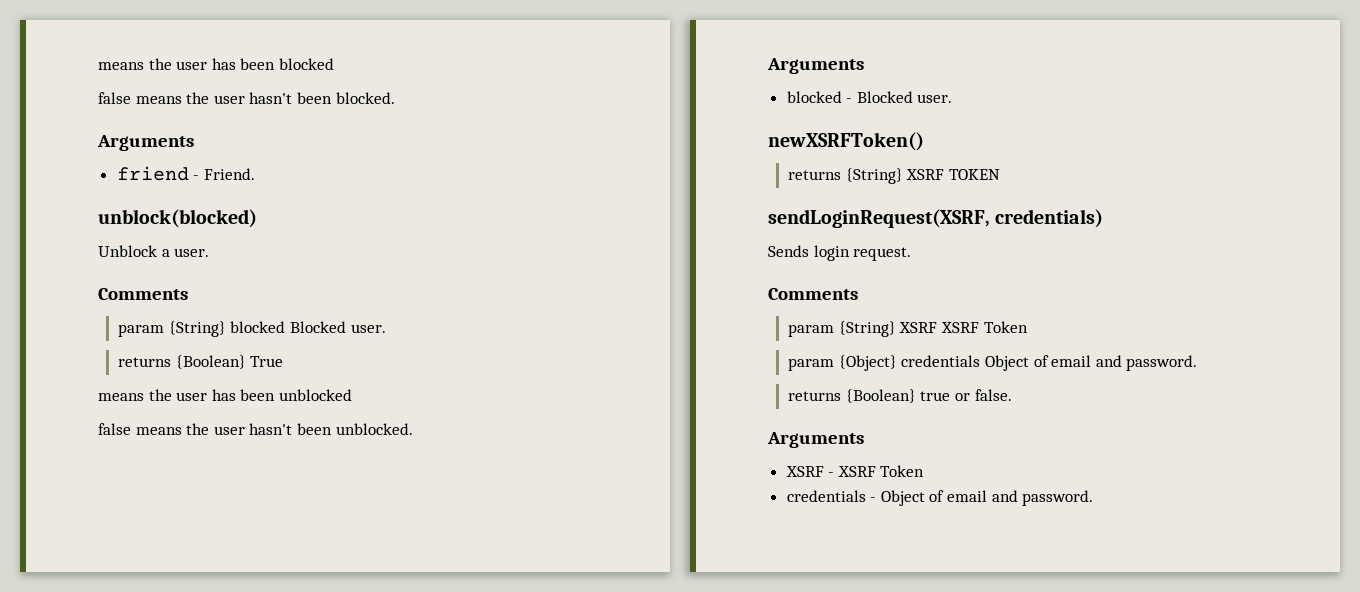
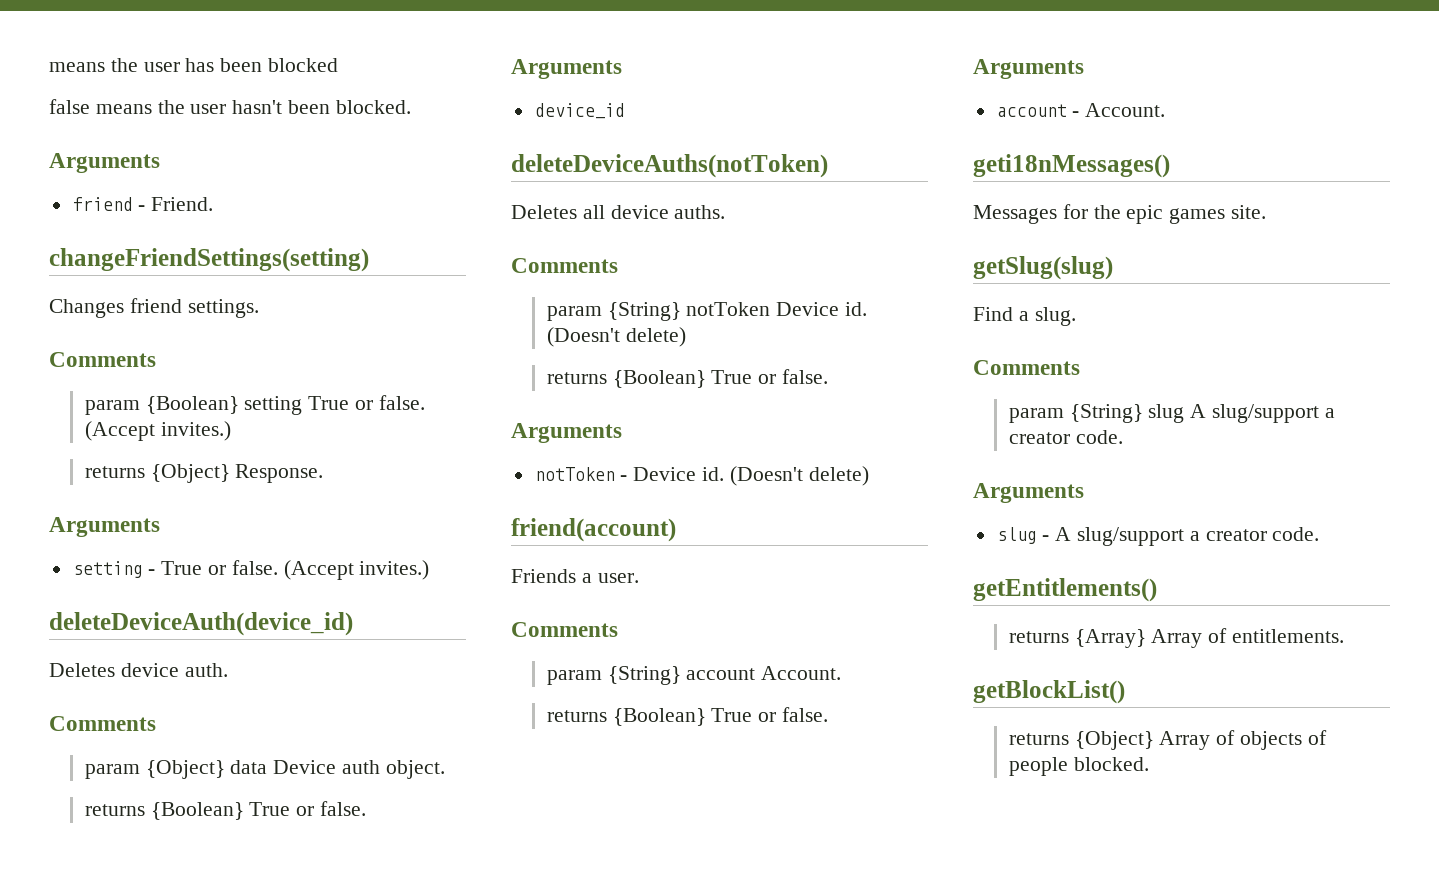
- unblock(blocked)
- Unblock a user.
+ changeFriendSettings(setting)
+ Changes friend settings.
+ Comments
+ param {Boolean} setting True or false. (Accept invites.)
+ returns {Object} Response.
+ Arguments
+ setting - True or false. (Accept invites.)
+ deleteDeviceAuth(device_id)
+ Deletes device auth.
+ Comments
+ param {Object} data Device auth object.
+ returns {Boolean} True or false.
+ Arguments
+ device_id
+ deleteDeviceAuths(notToken)
+ Deletes all device auths.
+ Comments
+ param {String} notToken Device id. (Doesn't delete)
+ returns {Boolean} True or false.
+ Arguments
+ notToken - Device id. (Doesn't delete)
+ friend(account)
+ Friends a user.
- param {String} blocked Blocked user.
- returns {Boolean} True
- means the user has been unblocked
- false means the user hasn't been unblocked.
+ param {String} account Account.
+ returns {Boolean} True or false.
  Arguments
- blocked - Blocked user.
- newXSRFToken()
- returns {String} XSRF TOKEN
- sendLoginRequest(XSRF, credentials)
- Sends login request.
+ account - Account.
+ geti18nMessages()
+ Messages for the epic games site.
+ getSlug(slug)
+ Find a slug.
  Comments
- param {String} XSRF XSRF Token
- param {Object} credentials Object of email and password.
- returns {Boolean} true or false.
+ param {String} slug A slug/support a creator code.
  Arguments
- XSRF - XSRF Token
- credentials - Object of email and password.
+ slug - A slug/support a creator code.
+ getEntitlements()
+ returns {Array} Array of entitlements.
+ getBlockList()
+ returns {Object} Array of objects of people blocked.

